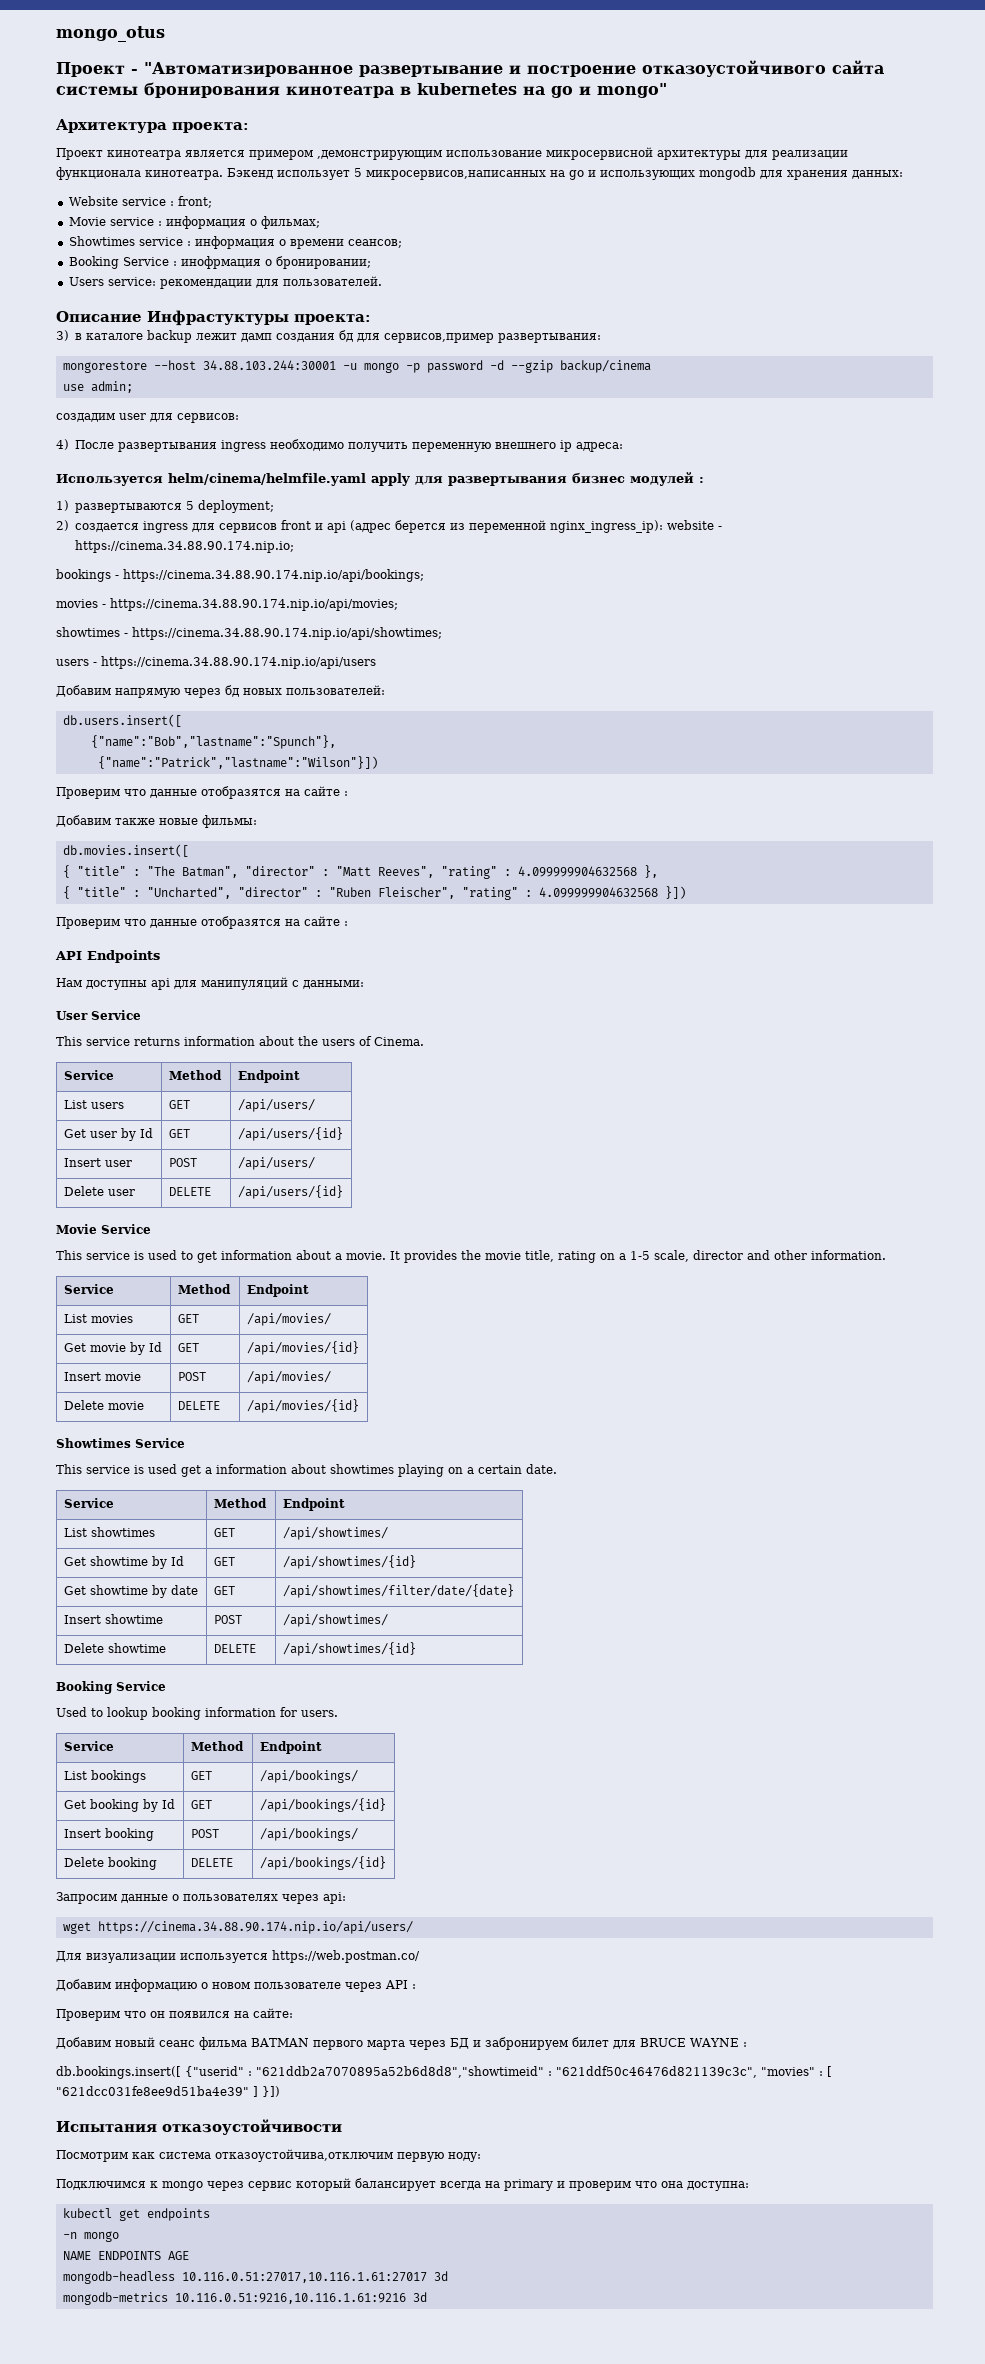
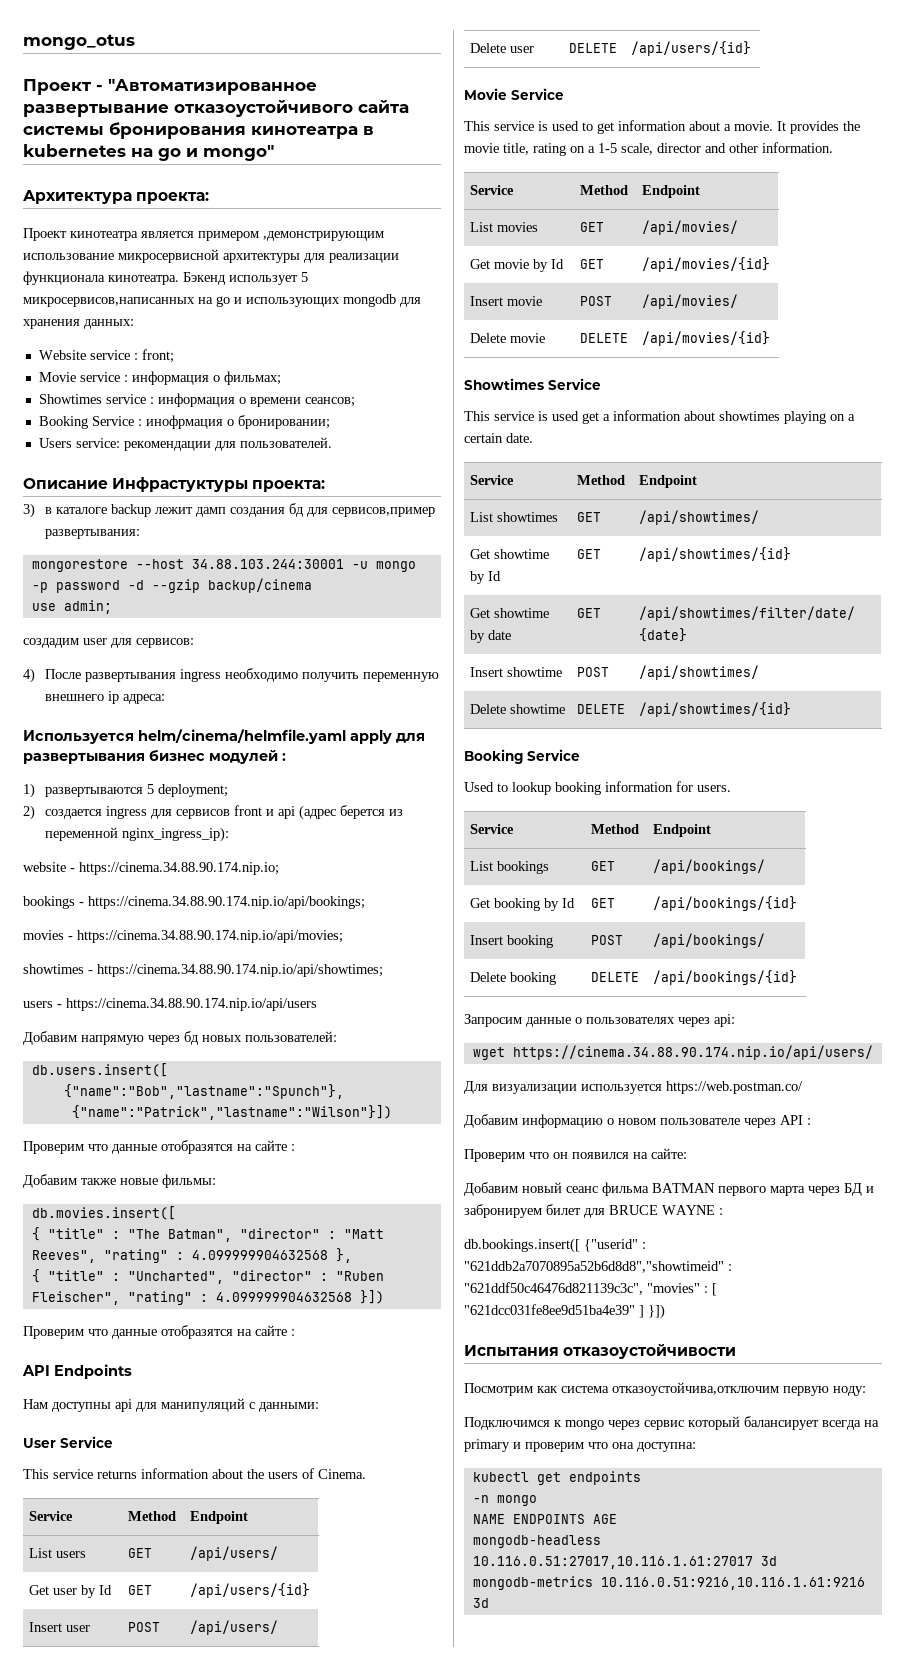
- Проект - "Автоматизированное развертывание и построение отказоустойчивого сайта системы бронирования кинотеатра в kubernetes на go и mongo"
+ Проект - "Автоматизированное развертывание отказоустойчивого сайта системы бронирования кинотеатра в kubernetes на go и mongo"
- 2) создается ingress для сервисов front и api (адрес берется из переменной nginx_ingress_ip): website - https://cinema.34.88.90.174.nip.io;
+ 2) создается ingress для сервисов front и api (адрес берется из переменной nginx_ingress_ip):
+ website - https://cinema.34.88.90.174.nip.io;

